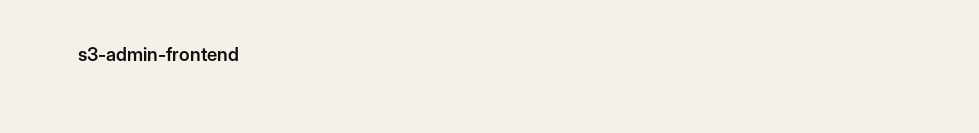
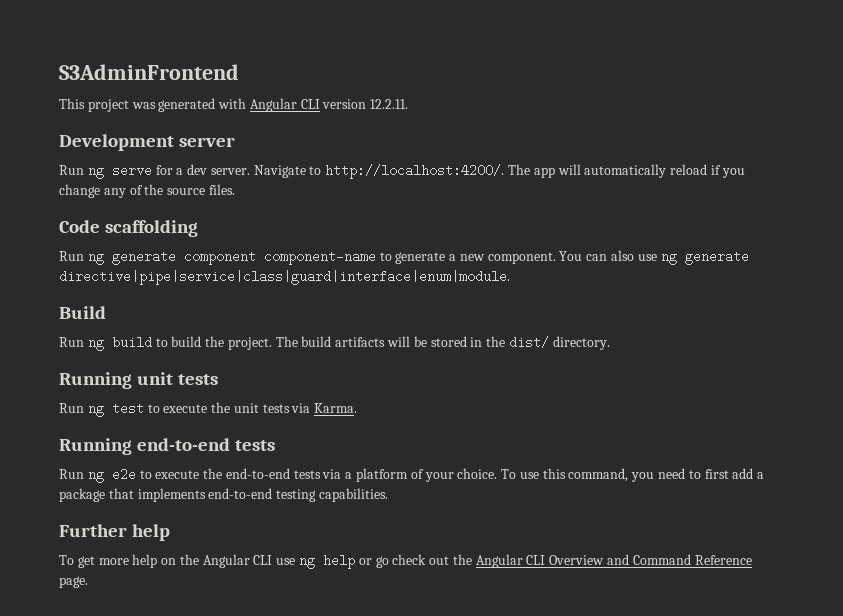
- s3-admin-frontend
+ S3AdminFrontend
+ This project was generated with Angular CLI version 12.2.11.
+ Development server
+ Run ng serve for a dev server. Navigate to http://localhost:4200/. The app will automatically reload if you change any of the source files.
+ Code scaffolding
+ Run ng generate component component-name to generate a new component. You can also use ng generate directive|pipe|service|class|guard|interface|enum|module.
+ Build
+ Run ng build to build the project. The build artifacts will be stored in the dist/ directory.
+ Running unit tests
+ Run ng test to execute the unit tests via Karma.
+ Running end-to-end tests
+ Run ng e2e to execute the end-to-end tests via a platform of your choice. To use this command, you need to first add a package that implements end-to-end testing capabilities.
+ Further help
+ To get more help on the Angular CLI use ng help or go check out the Angular CLI Overview and Command Reference page.

